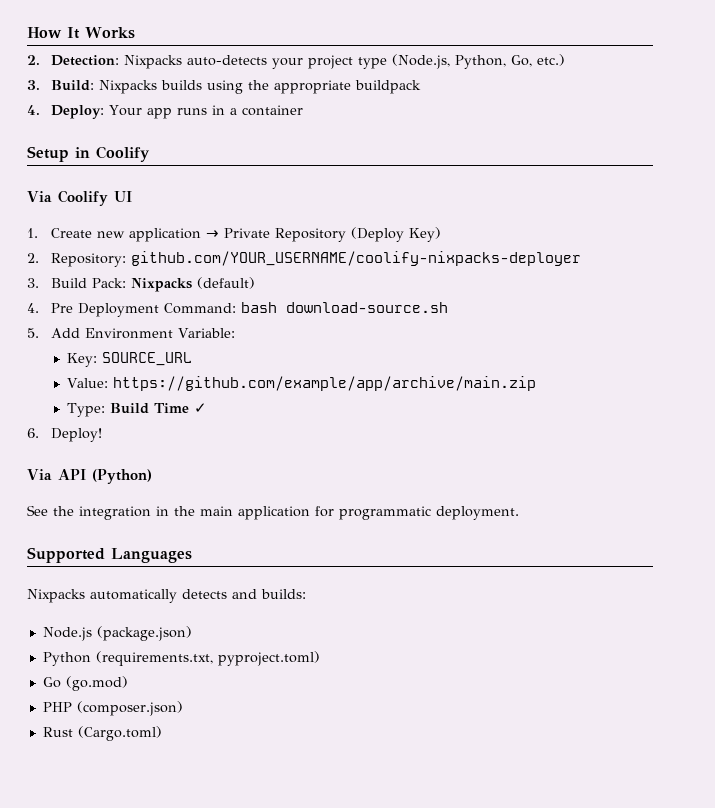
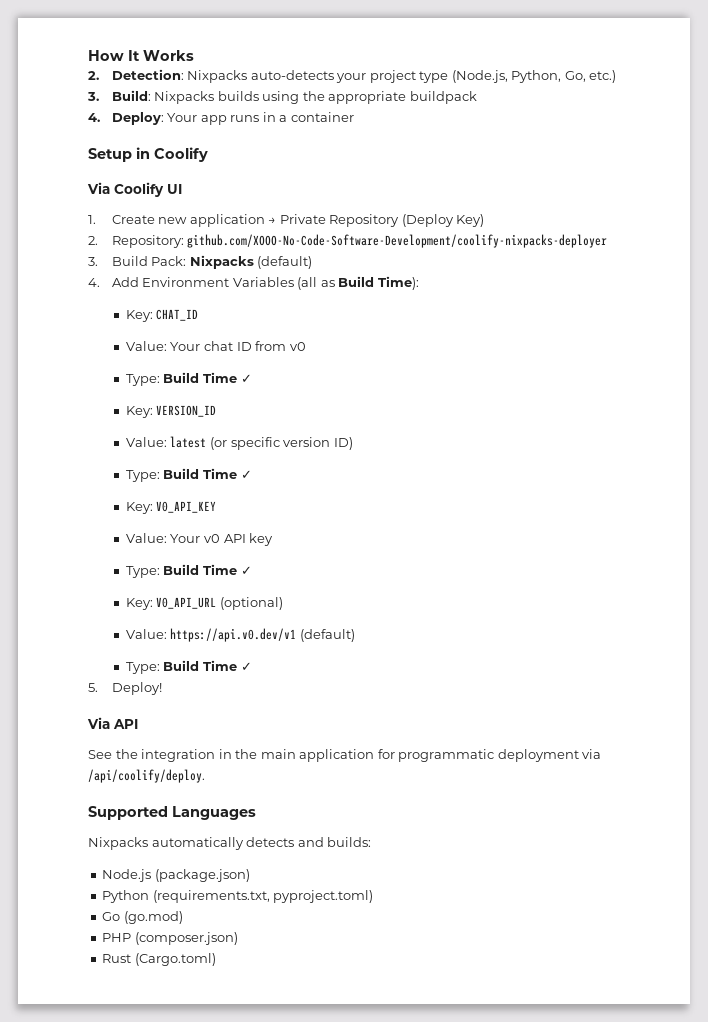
- 2. Repository: github.com/YOUR_USERNAME/coolify-nixpacks-deployer
+ 2. Repository: github.com/XOOO-No-Code-Software-Development/coolify-nixpacks-deployer
- 4. Pre Deployment Command: bash download-source.sh
- 5. Add Environment Variable:
- Key: SOURCE_URL
- Value: https://github.com/example/app/archive/main.zip
+ 4. Add Environment Variables (all as Build Time):
+ Key: CHAT_ID
+ Value: Your chat ID from v0
  Type: Build Time ✓
- 6. Deploy!
+ Key: VERSION_ID
+ Value: latest (or specific version ID)
+ Type: Build Time ✓
+ Key: V0_API_KEY
+ Value: Your v0 API key
+ Type: Build Time ✓
+ Key: V0_API_URL (optional)
+ Value: https://api.v0.dev/v1 (default)
+ Type: Build Time ✓
+ 5. Deploy!
- Via API (Python)
+ Via API
- See the integration in the main application for programmatic deployment.
+ See the integration in the main application for programmatic deployment via /api/coolify/deploy.

